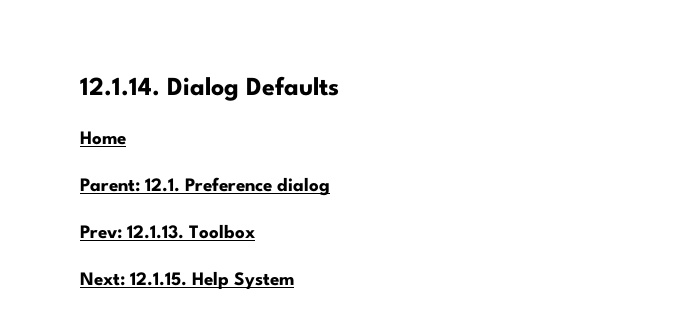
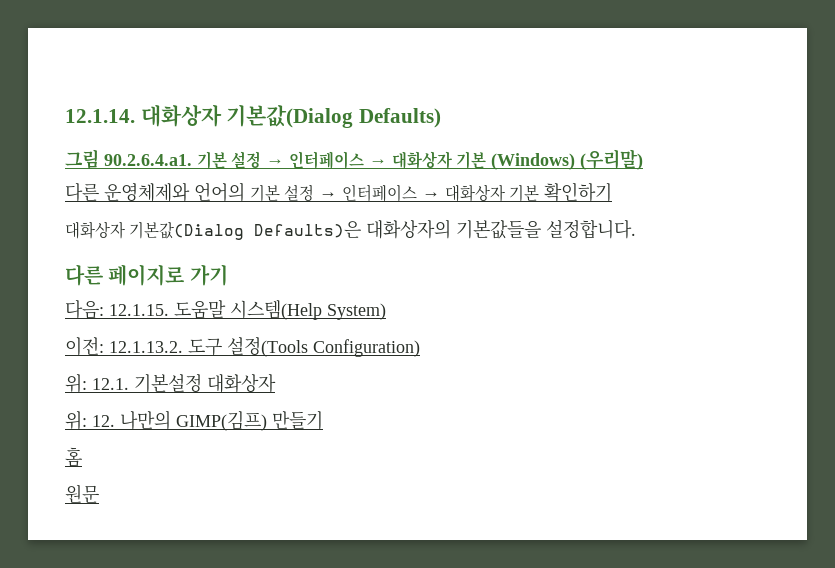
- 12.1.14. Dialog Defaults
- Home
- Parent: 12.1. Preference dialog
- Prev: 12.1.13. Toolbox
- Next: 12.1.15. Help System
+ 12.1.14. 대화상자 기본값(Dialog Defaults)
+ 그림 90.2.6.4.a1. 기본 설정 → 인터페이스 → 대화상자 기본 (Windows) (우리말)
+ 다른 운영체제와 언어의 기본 설정 → 인터페이스 → 대화상자 기본 확인하기
+ 대화상자 기본값(Dialog Defaults)은 대화상자의 기본값들을 설정합니다.
+ 다른 페이지로 가기
+ 다음: 12.1.15. 도움말 시스템(Help System)
+ 이전: 12.1.13.2. 도구 설정(Tools Configuration)
+ 위: 12.1. 기본설정 대화상자
+ 위: 12. 나만의 GIMP(김프) 만들기
+ 홈
+ 원문

